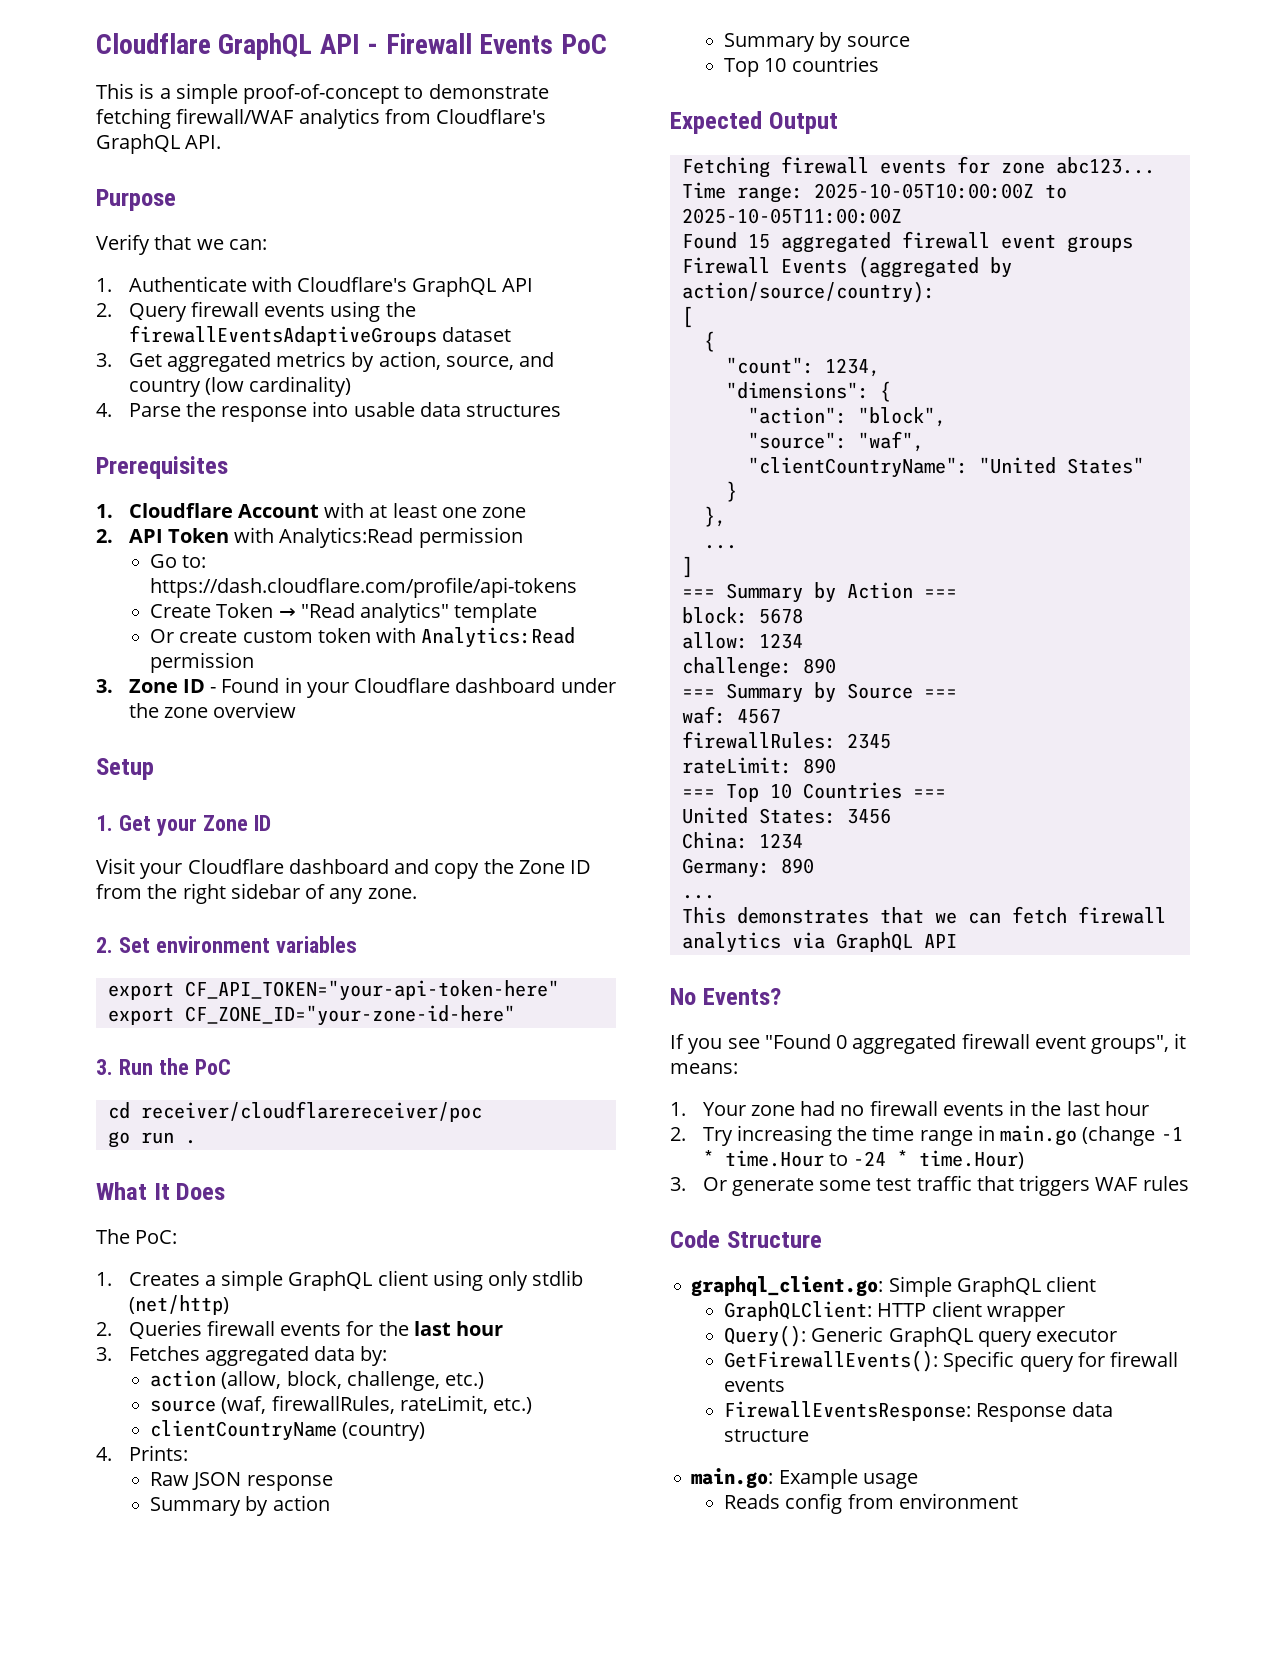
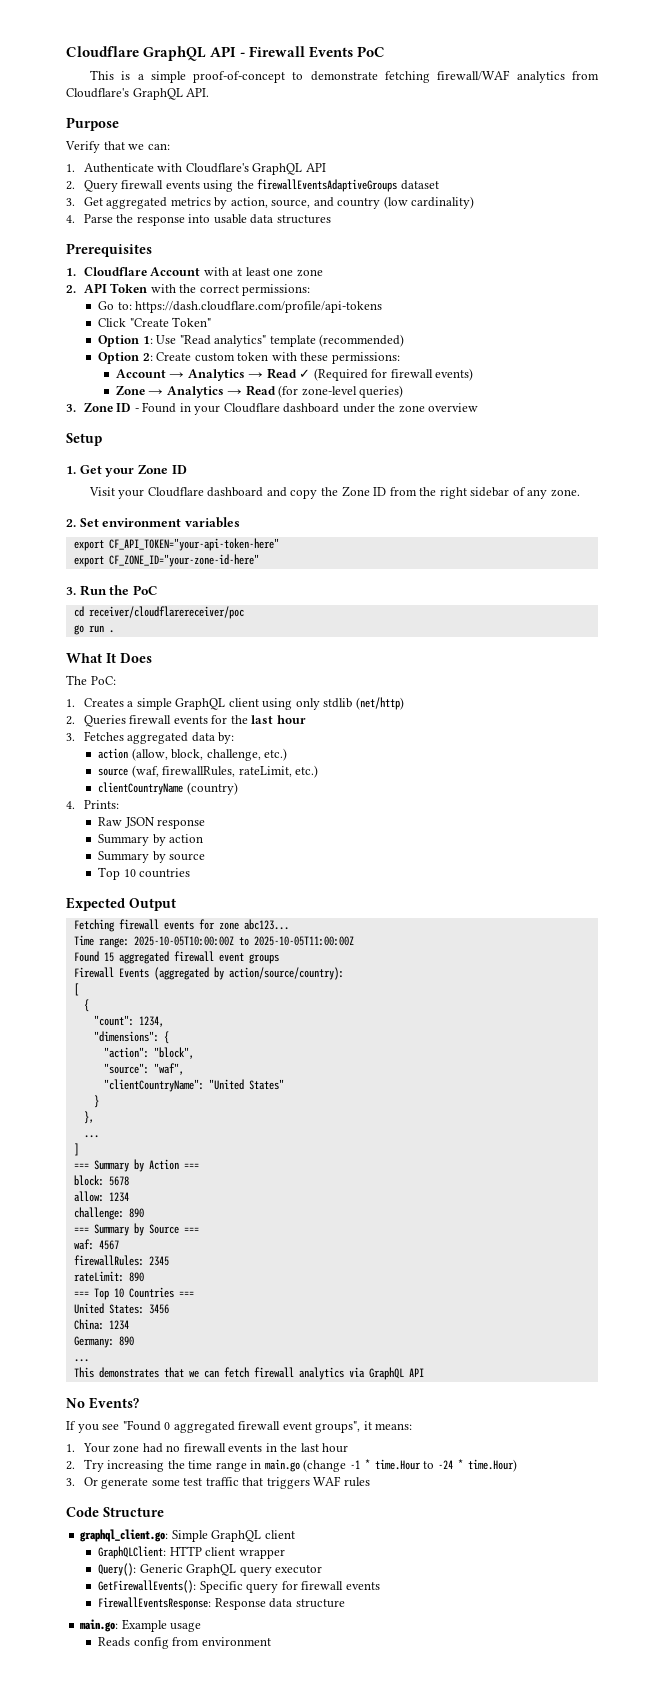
- 2. API Token with Analytics:Read permission
+ 2. API Token with the correct permissions:
- Create Token → "Read analytics" template
- Or create custom token with Analytics:Read permission
+ Click "Create Token"
+ Option 1: Use "Read analytics" template (recommended)
+ Option 2: Create custom token with these permissions:
+ Account → Analytics → Read ✓ (Required for firewall events)
+ Zone → Analytics → Read (for zone-level queries)

